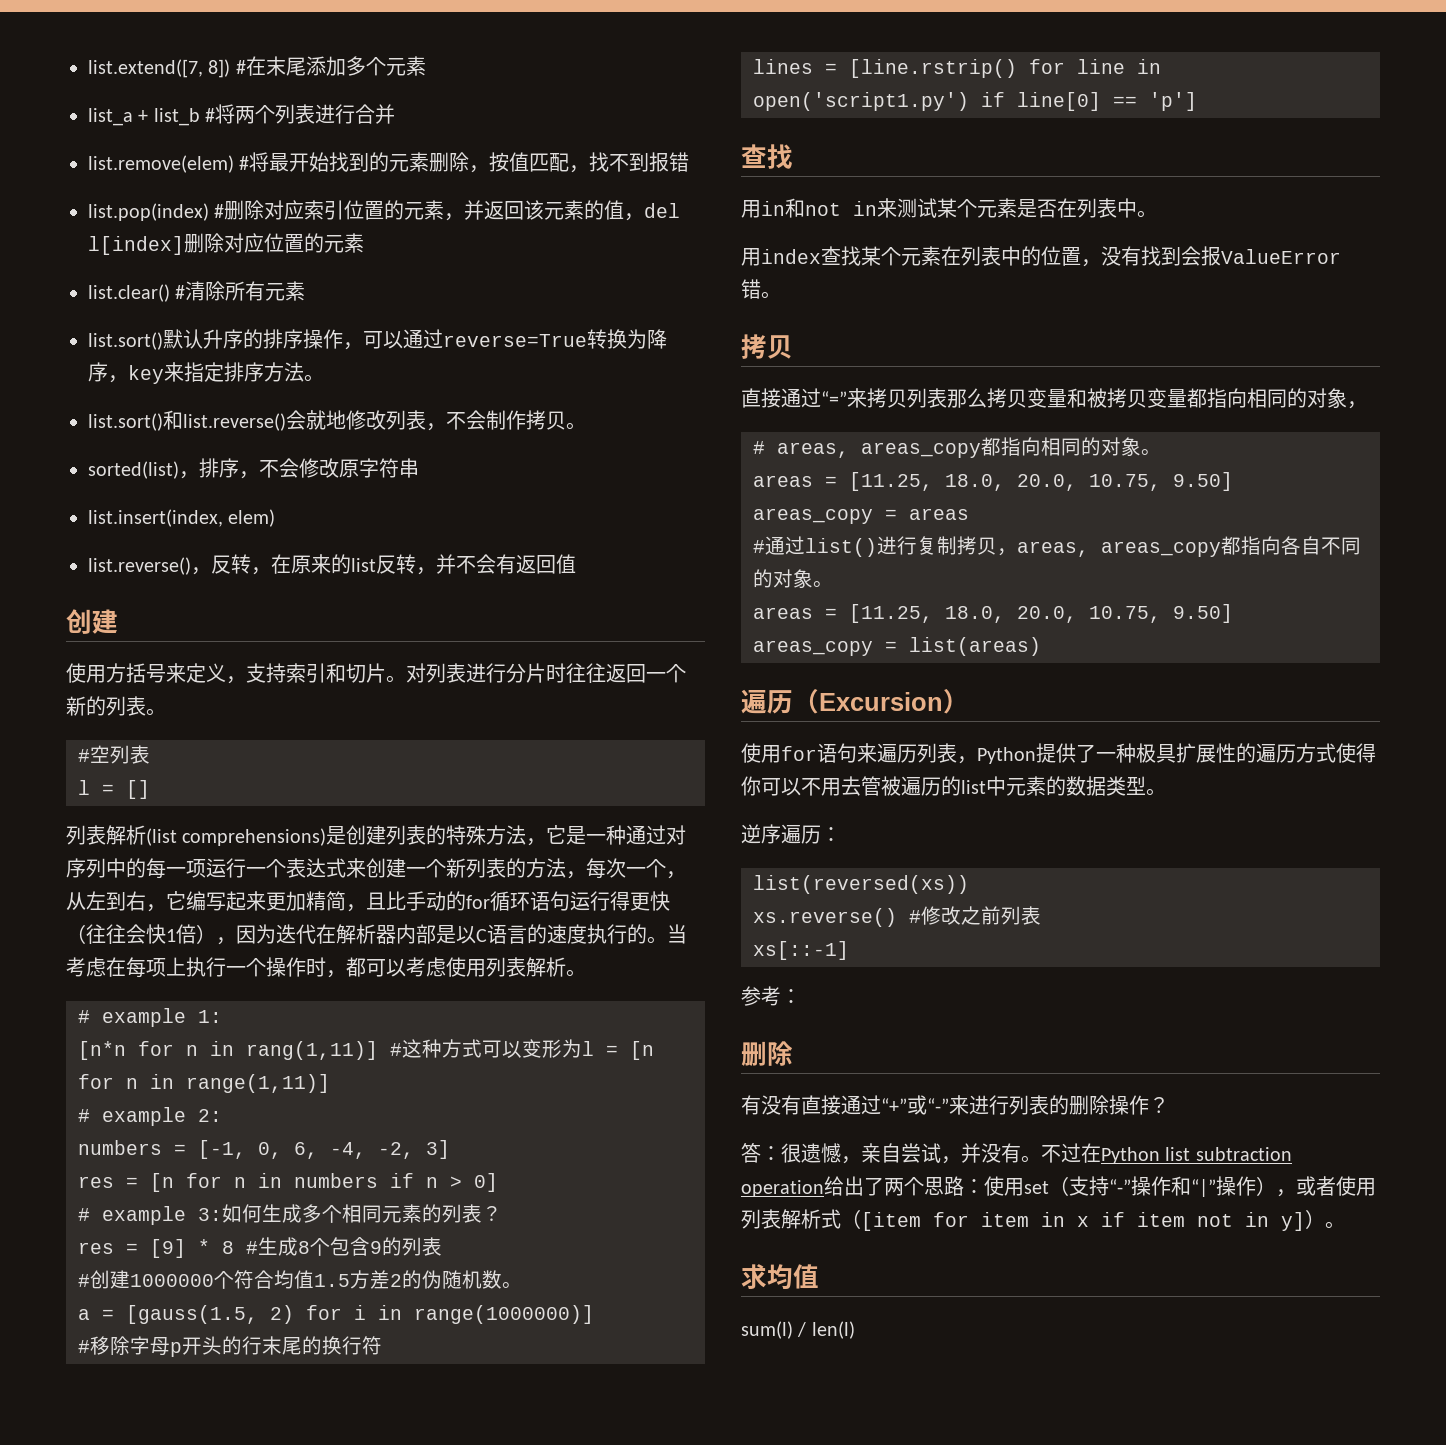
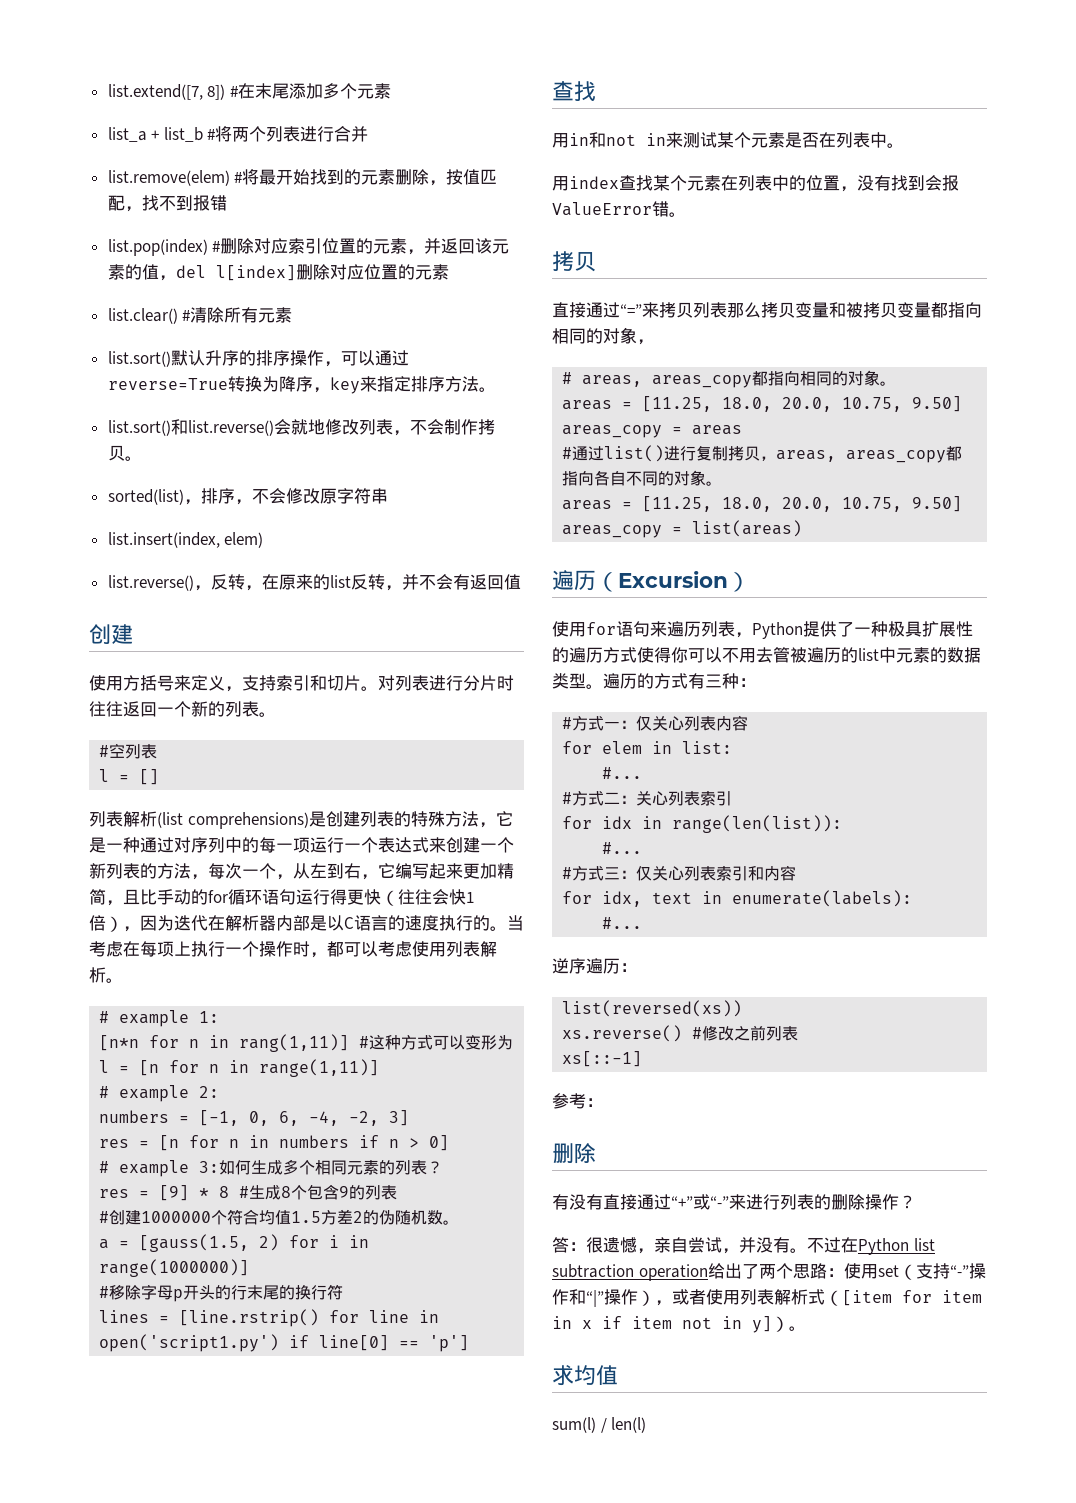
+ 遍历的方式有三种：
+ #方式一：仅关心列表内容
+ for elem in list:
+ #...
+ #方式二：关心列表索引
+ for idx in range(len(list)):
+ #...
+ #方式三：仅关心列表索引和内容
+ for idx, text in enumerate(labels):
+ #...

